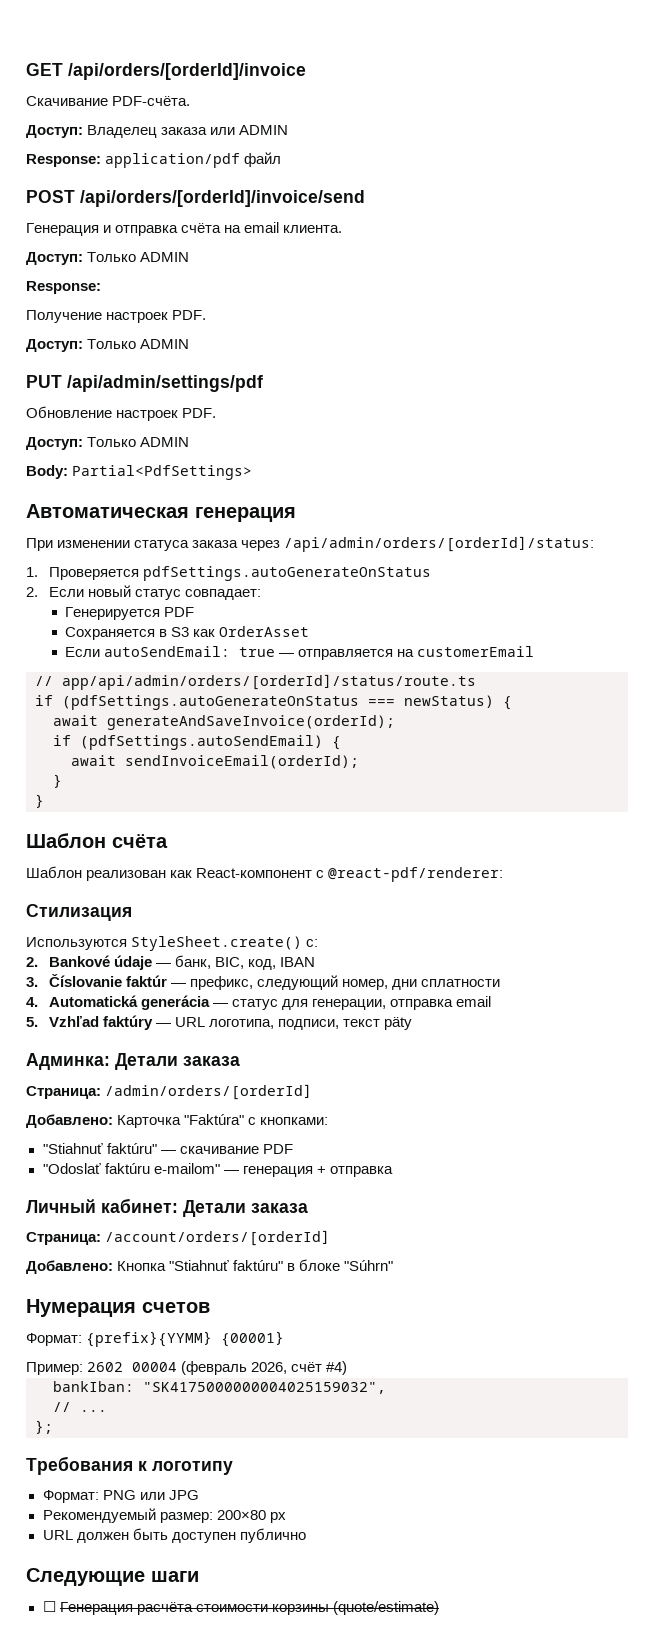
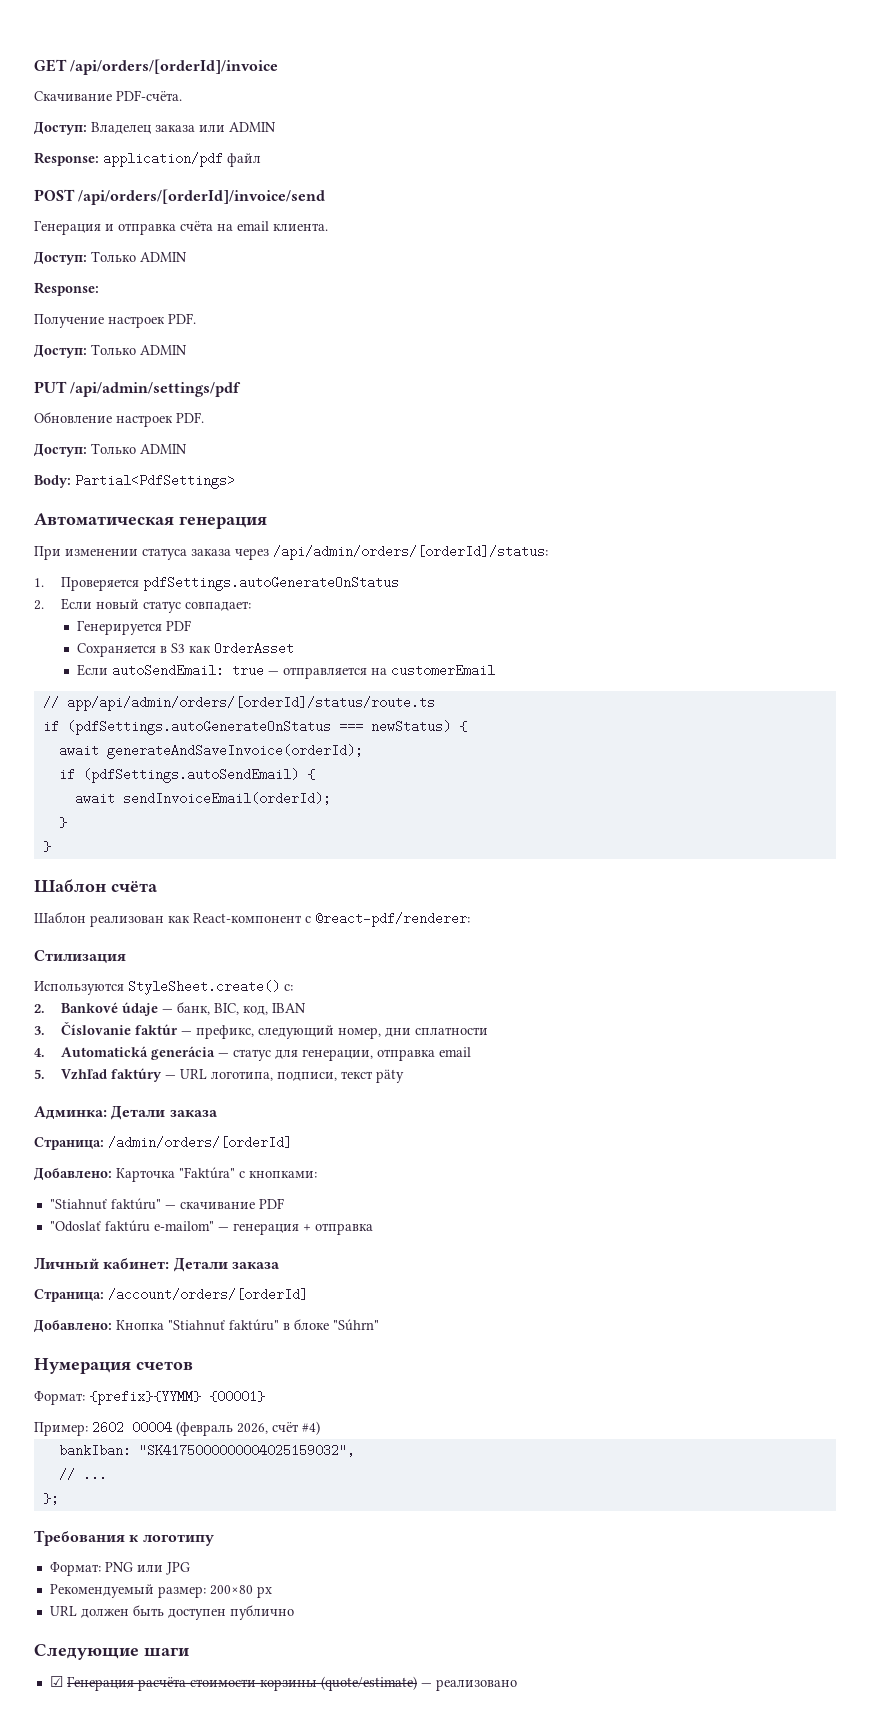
- ☐ Генерация расчёта стоимости корзины (quote/estimate)
+ ☑ Генерация расчёта стоимости корзины (quote/estimate) — реализовано

